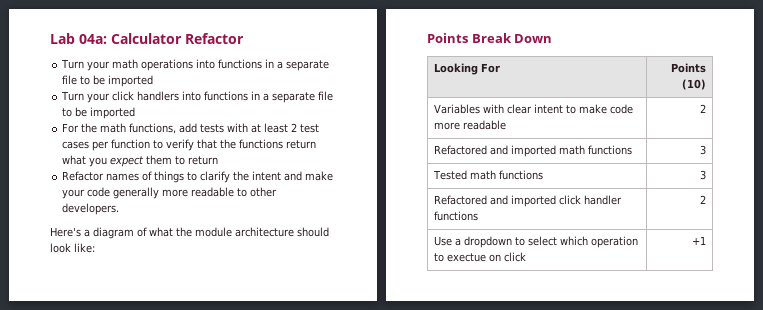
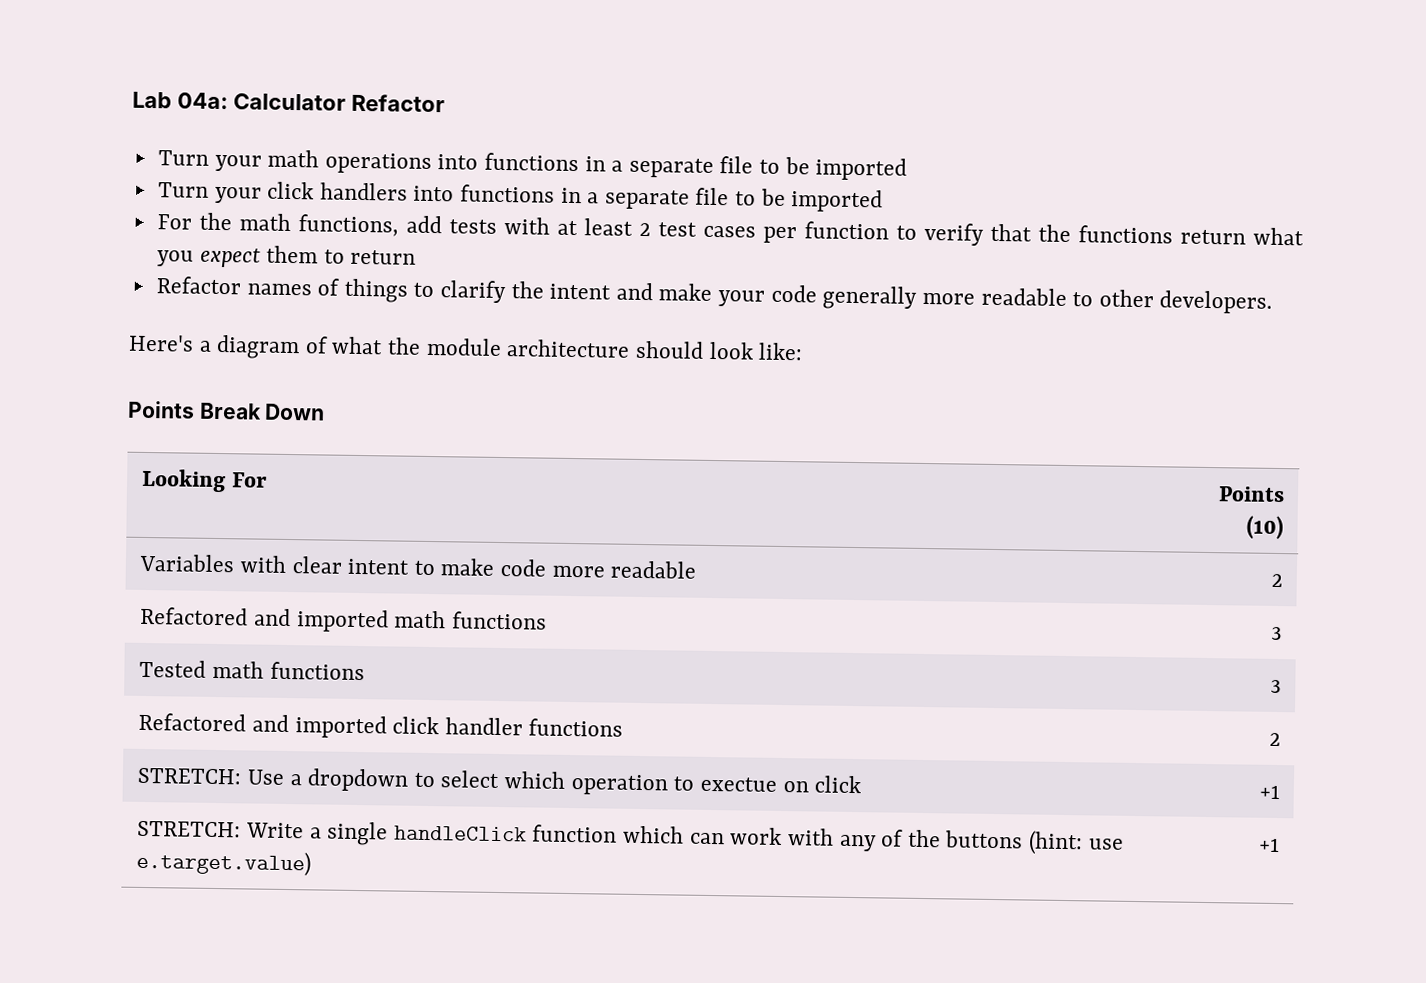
- Use a dropdown to select which operation to exectue on click | +1
+ STRETCH: Use a dropdown to select which operation to exectue on click | +1
+ STRETCH: Write a single handleClick function which can work with any of the buttons (hint: use e.target.value) | +1

